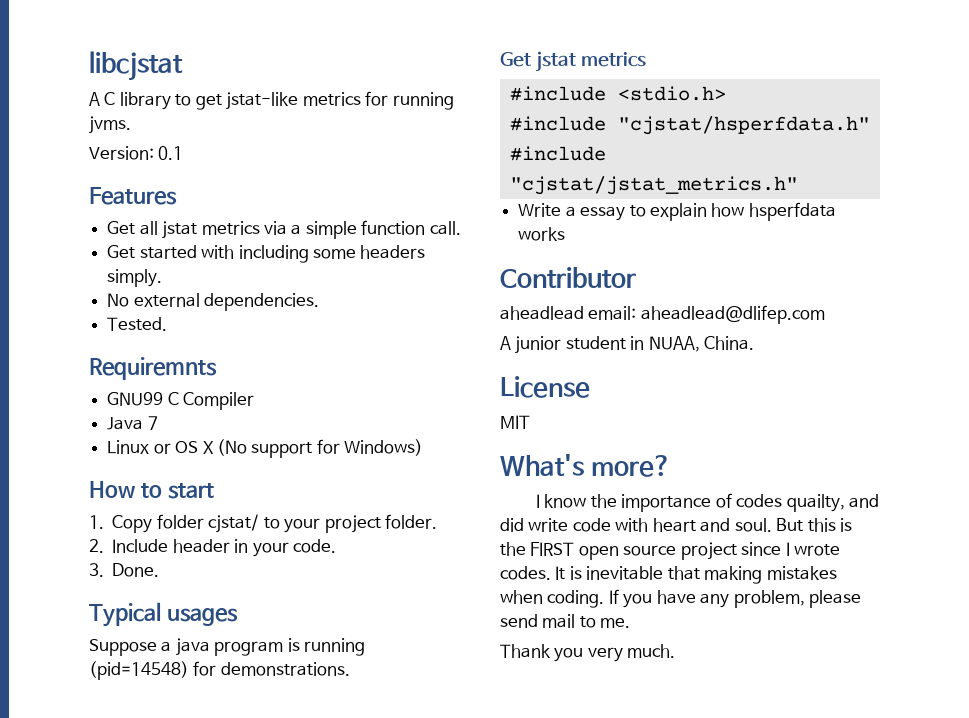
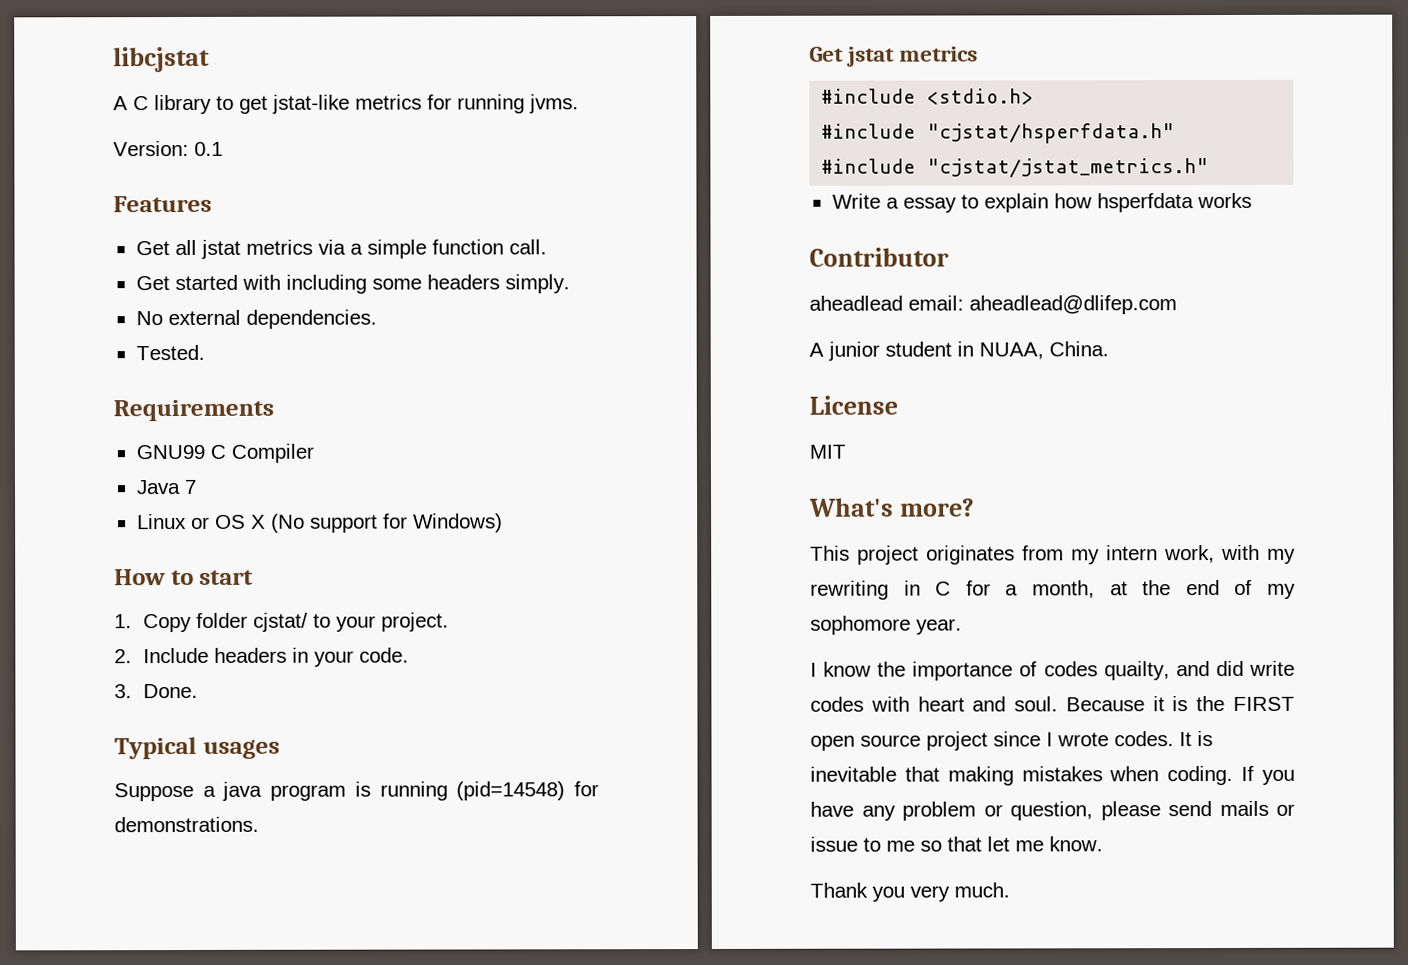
- Requiremnts
+ Requirements
- 1. Copy folder cjstat/ to your project folder.
+ 1. Copy folder cjstat/ to your project.
- 2. Include header in your code.
+ 2. Include headers in your code.
+ This project originates from my intern work, with my rewriting in C for a month, at the end of my sophomore year.
- I know the importance of codes quailty, and did write code with heart and soul.
+ I know the importance of codes quailty, and did write codes with heart and soul.
- But this is the FIRST open source project since I wrote codes.
+ Because it is the FIRST open source project since I wrote codes.
- If you have any problem, please send mail to me.
+ If you have any problem or question, please send mails or issue to me so that let me know.

